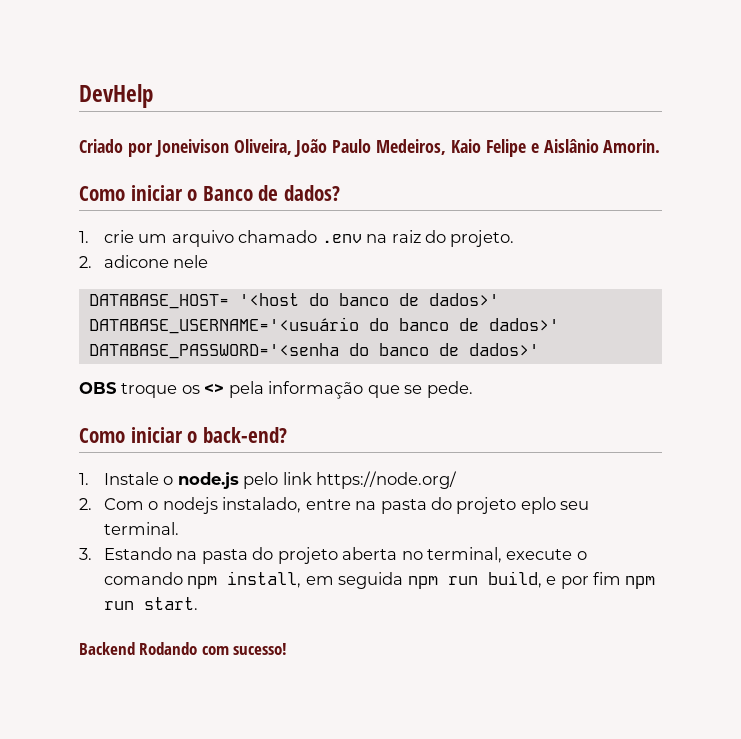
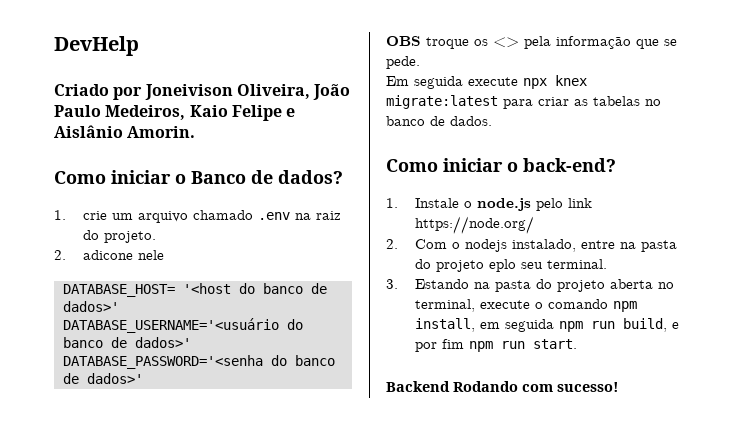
+ Em seguida execute npx knex migrate:latest para criar as tabelas no banco de dados.

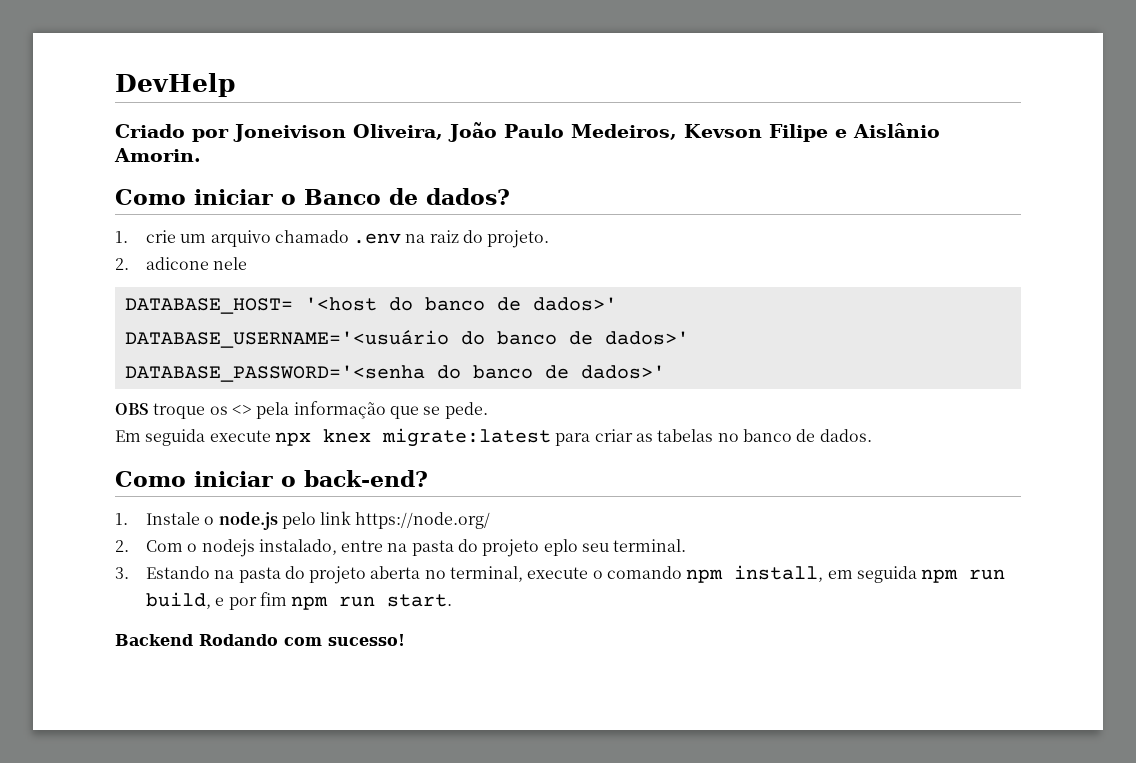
- Criado por Joneivison Oliveira, João Paulo Medeiros, Kaio Felipe e Aislânio Amorin.
+ Criado por Joneivison Oliveira, João Paulo Medeiros, Kevson Filipe e Aislânio Amorin.

